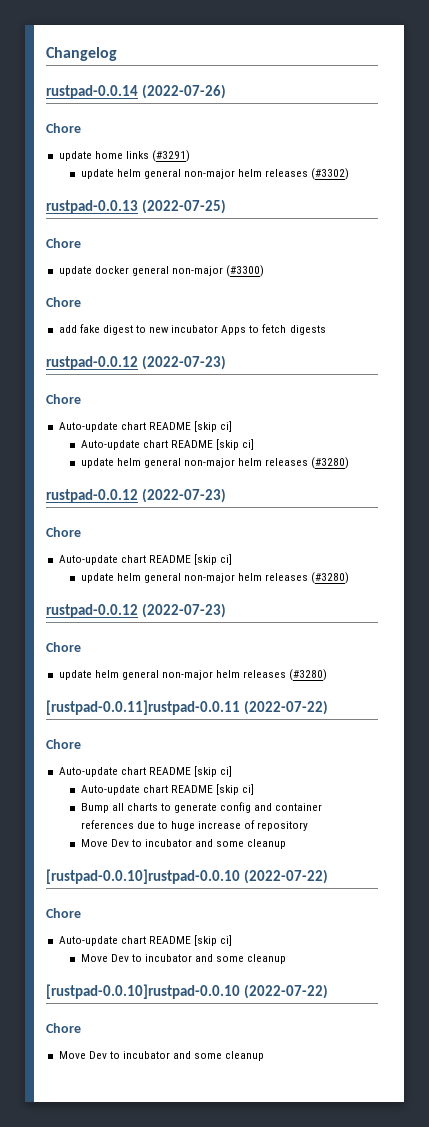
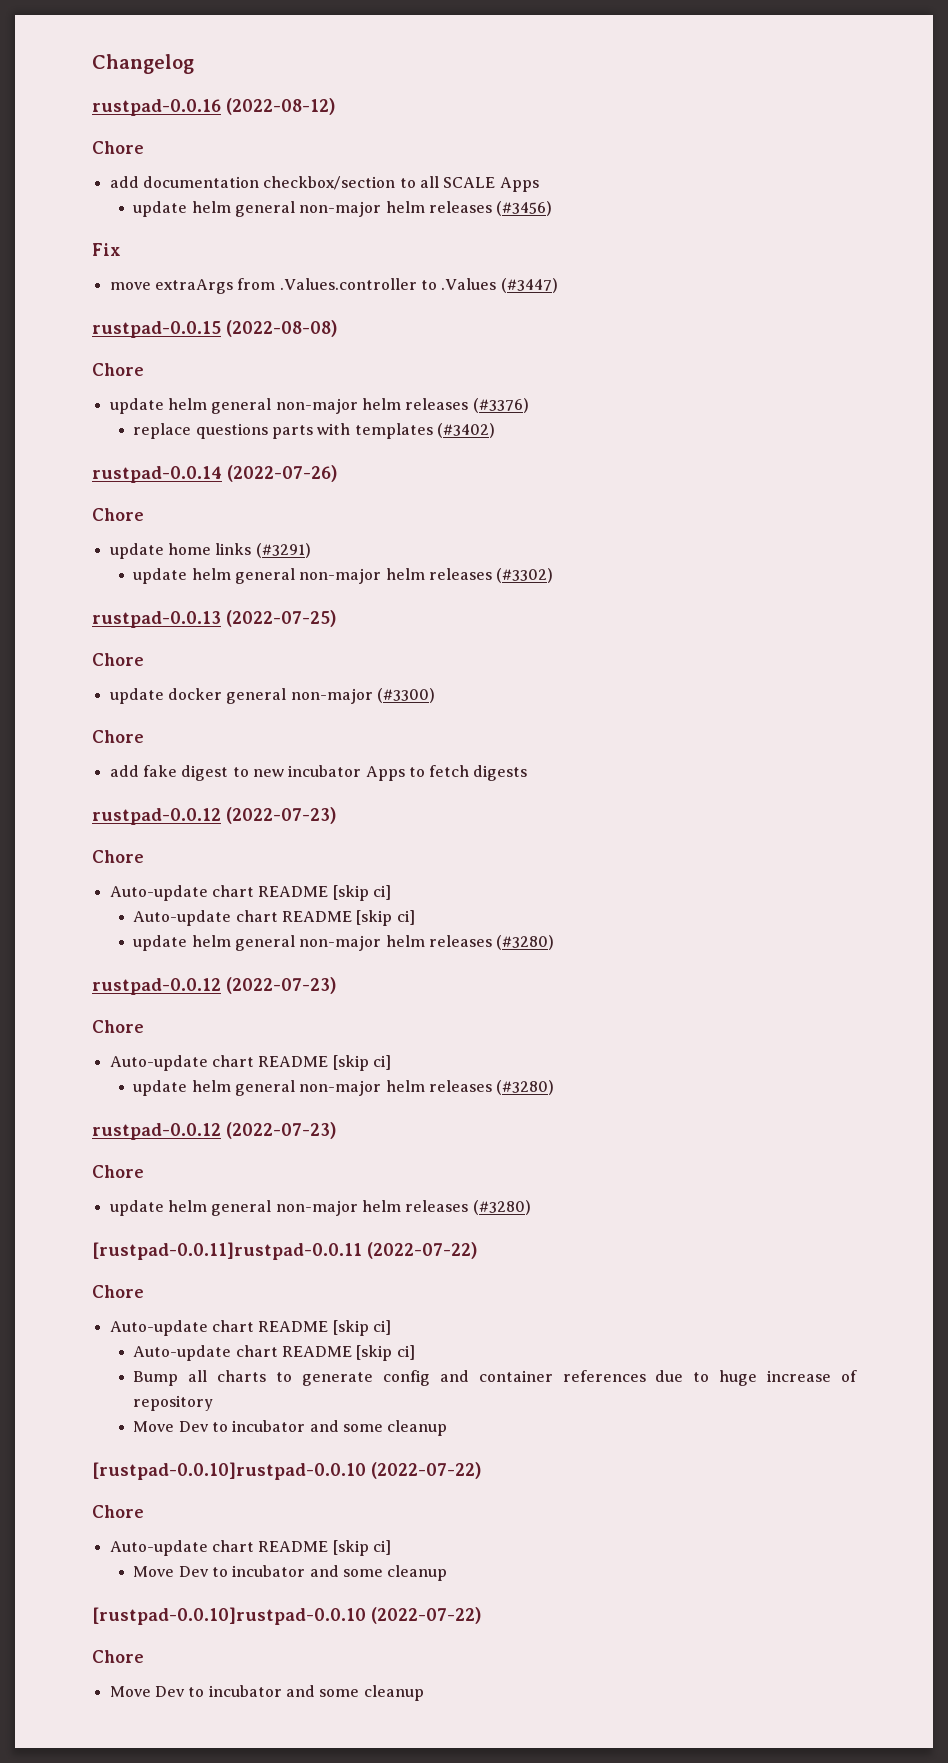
+ rustpad-0.0.16 (2022-08-12)
+ Chore
+ add documentation checkbox/section to all SCALE Apps
+ update helm general non-major helm releases (#3456)
+ Fix
+ move extraArgs from .Values.controller to .Values (#3447)
+ rustpad-0.0.15 (2022-08-08)
+ Chore
+ update helm general non-major helm releases (#3376)
+ replace questions parts with templates (#3402)

